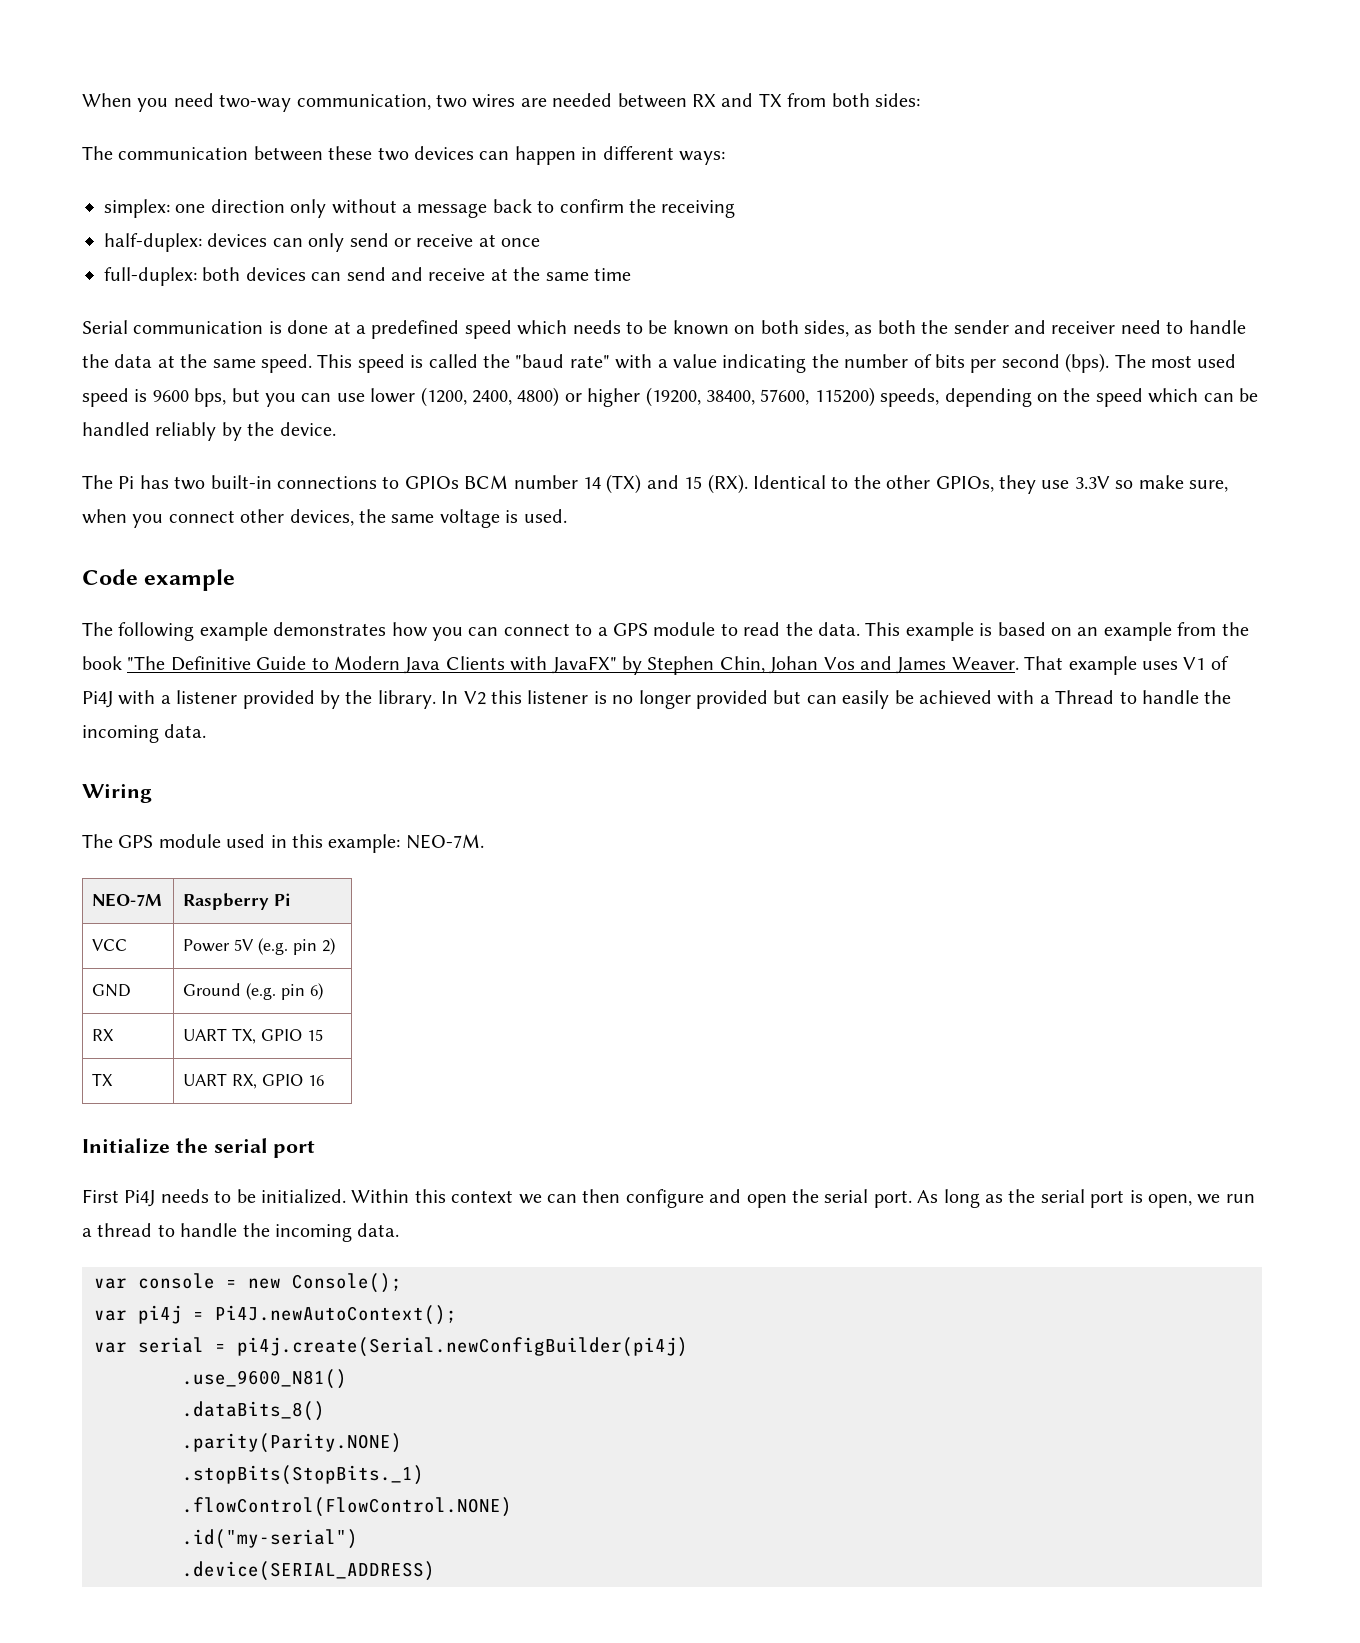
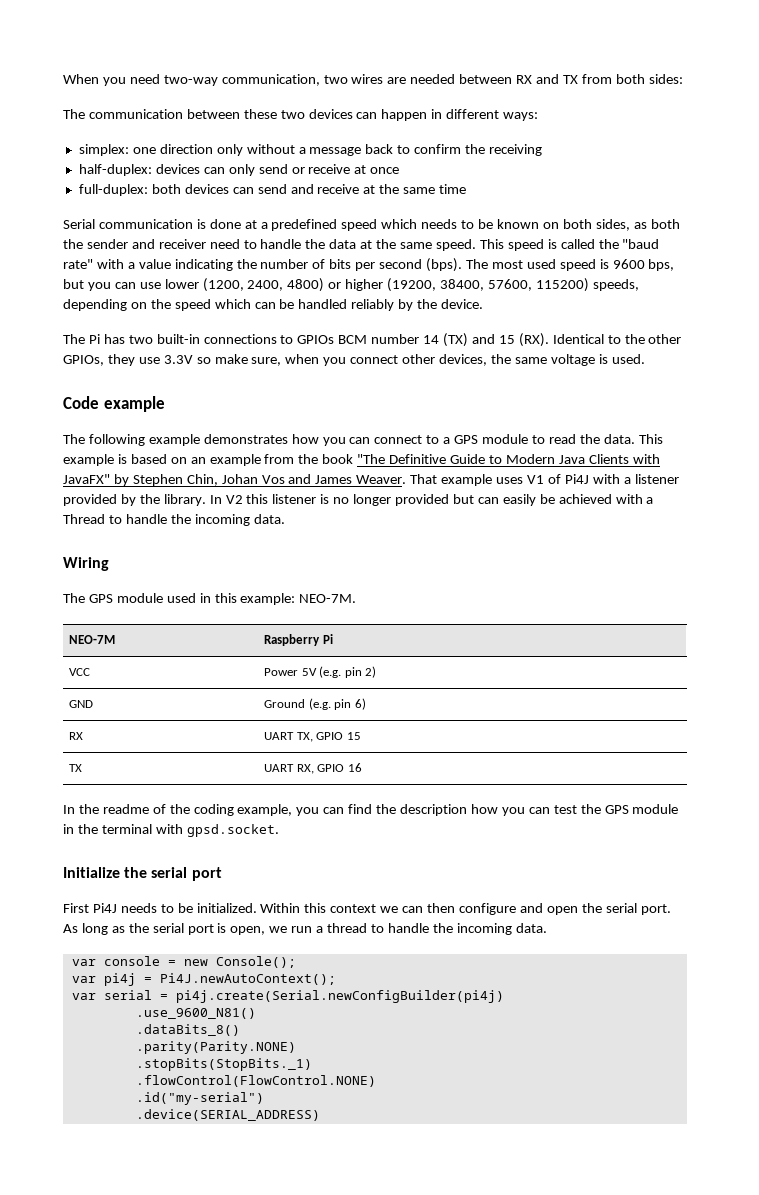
+ In the readme of the coding example, you can find the description how you can test the GPS module in the terminal with gpsd.socket.

